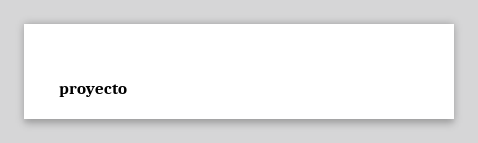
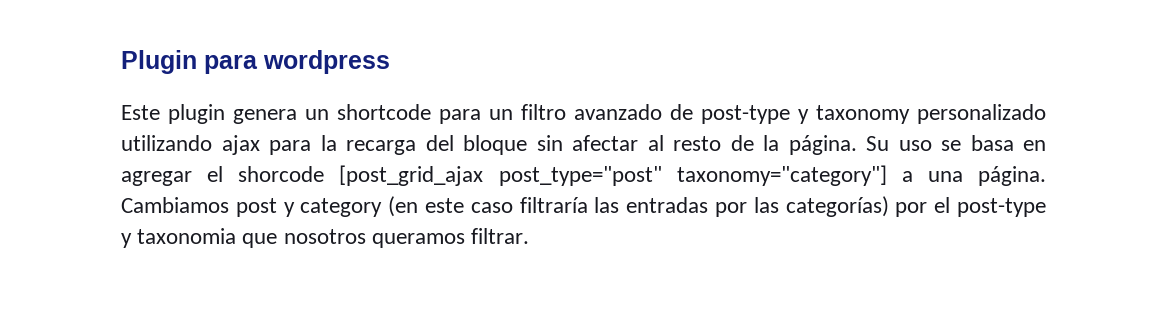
- proyecto
+ Plugin para wordpress
+ Este plugin genera un shortcode para un filtro avanzado de post-type y taxonomy personalizado utilizando ajax para la recarga del bloque sin afectar al resto de la página. Su uso se basa en agregar el shorcode [post_grid_ajax post_type="post" taxonomy="category"] a una página. Cambiamos post y category (en este caso filtraría las entradas por las categorías) por el post-type y taxonomia que nosotros queramos filtrar.

